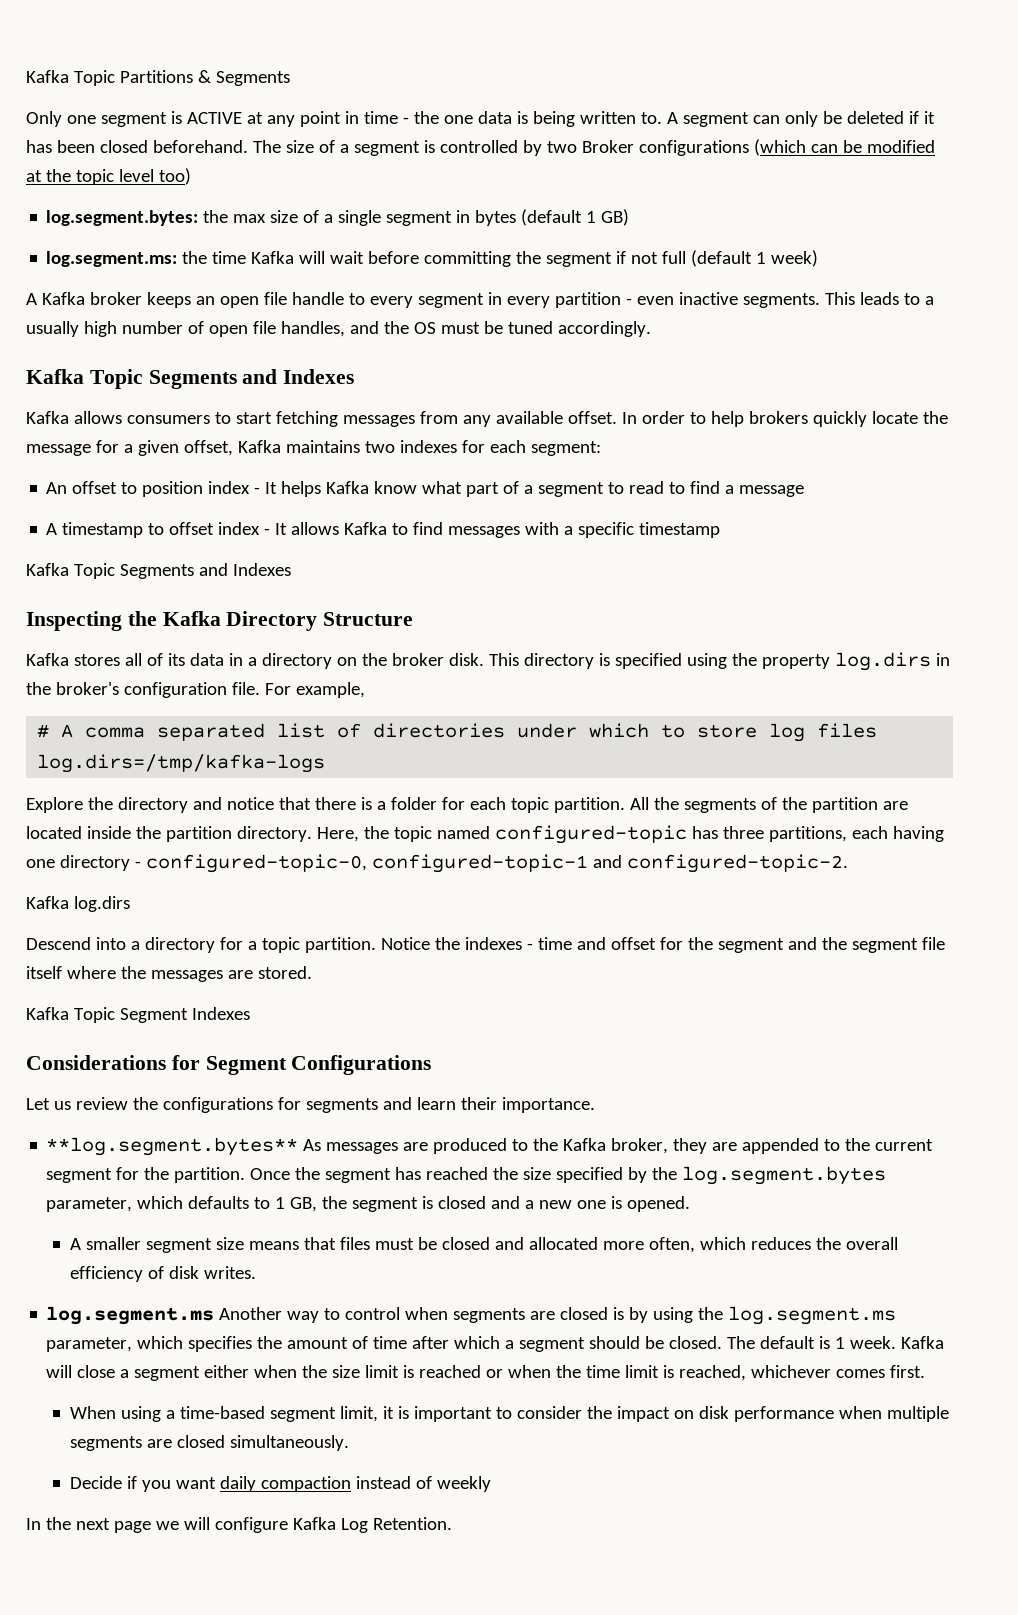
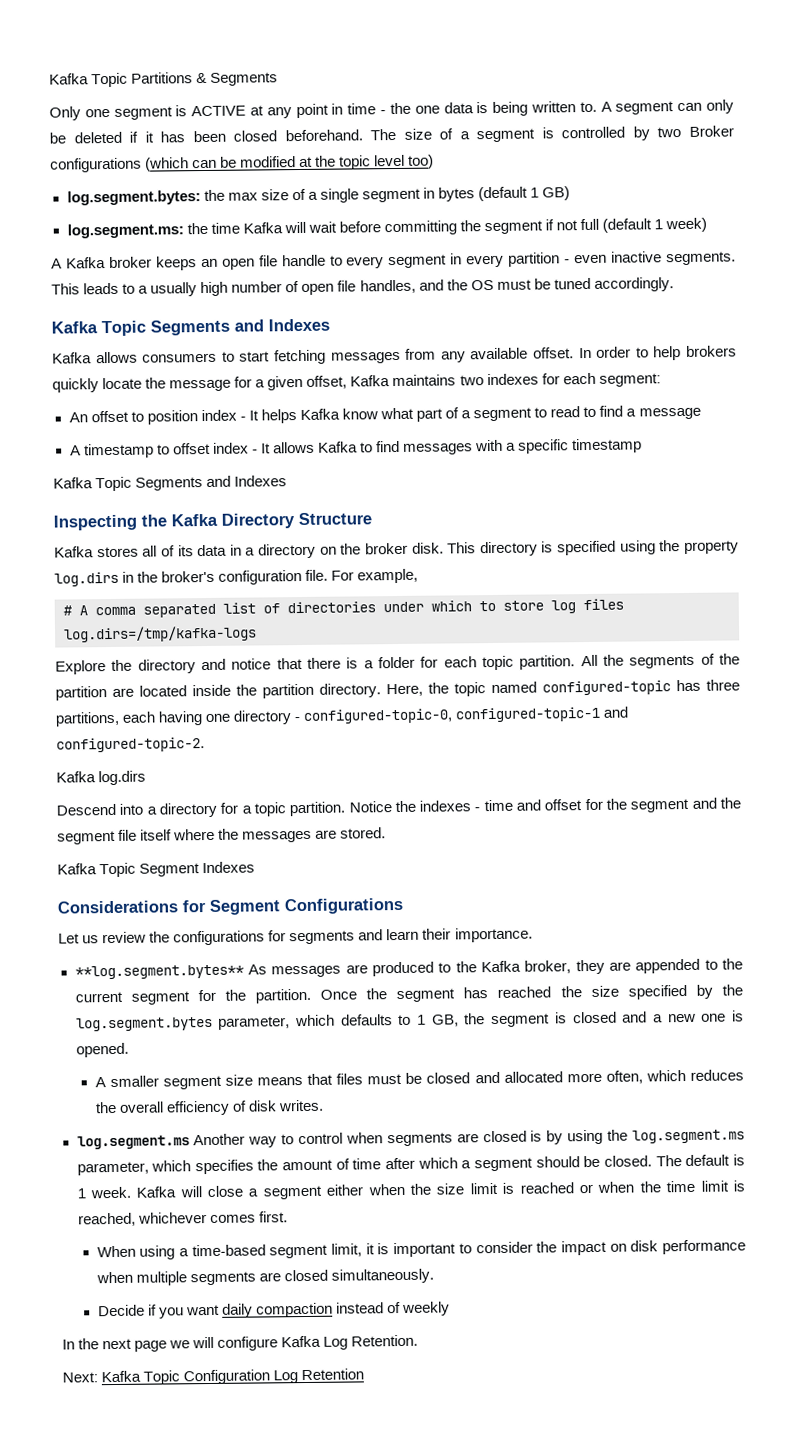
+ Next: Kafka Topic Configuration Log Retention

